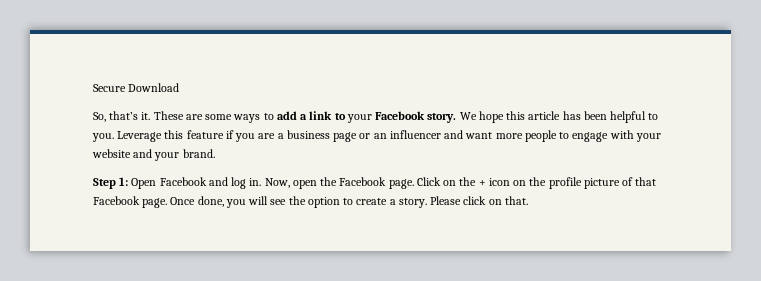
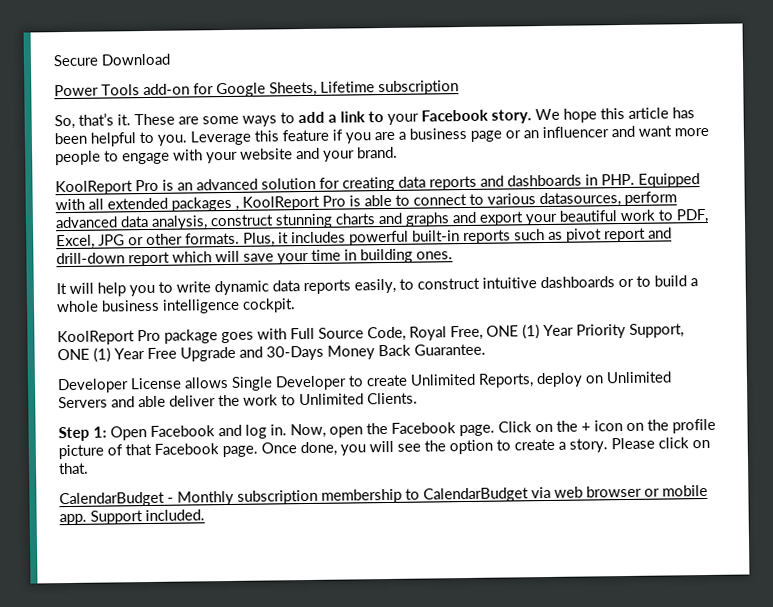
+ Power Tools add-on for Google Sheets, Lifetime subscription
+ KoolReport Pro is an advanced solution for creating data reports and dashboards in PHP. Equipped with all extended packages , KoolReport Pro is able to connect to various datasources, perform advanced data analysis, construct stunning charts and graphs and export your beautiful work to PDF, Excel, JPG or other formats. Plus, it includes powerful built-in reports such as pivot report and drill-down report which will save your time in building ones.
+ It will help you to write dynamic data reports easily, to construct intuitive dashboards or to build a whole business intelligence cockpit.
+ KoolReport Pro package goes with Full Source Code, Royal Free, ONE (1) Year Priority Support, ONE (1) Year Free Upgrade and 30-Days Money Back Guarantee.
+ Developer License allows Single Developer to create Unlimited Reports, deploy on Unlimited Servers and able deliver the work to Unlimited Clients.
+ CalendarBudget - Monthly subscription membership to CalendarBudget via web browser or mobile app. Support included.

